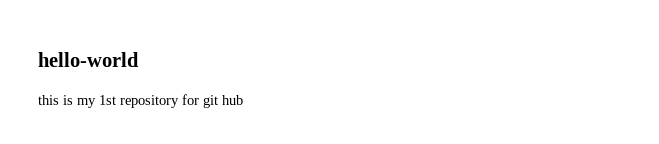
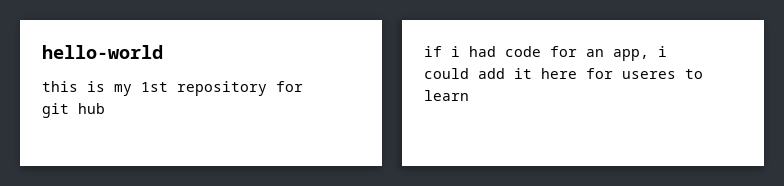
+ if i had code for an app, i could add it here for useres to learn

